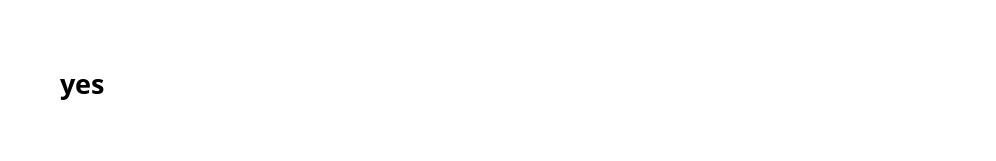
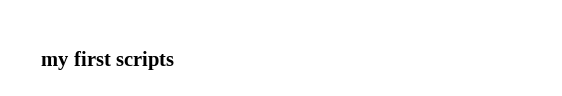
- yes
+ my first scripts

